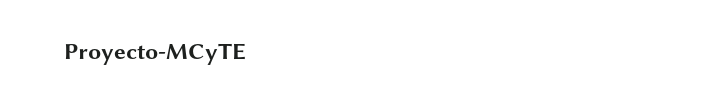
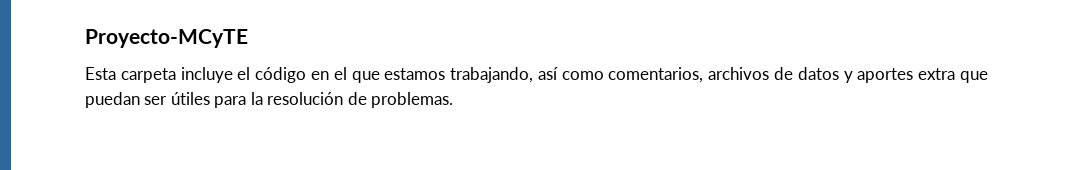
+ Esta carpeta incluye el código en el que estamos trabajando, así como comentarios, archivos de datos y aportes extra que puedan ser útiles para la resolución de problemas.

